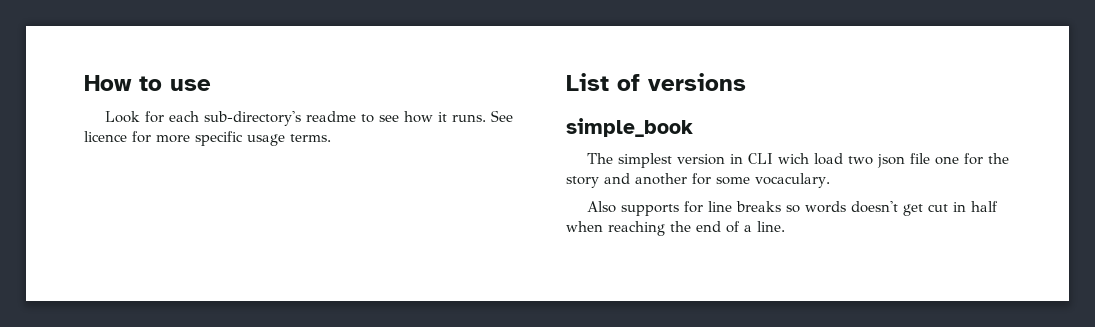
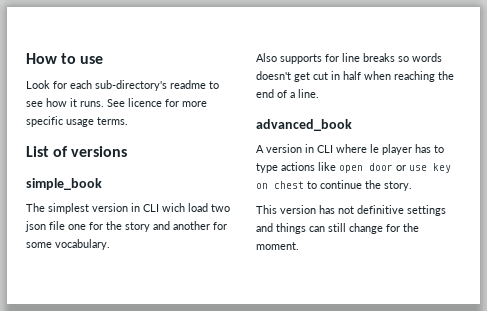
- The simplest version in CLI wich load two json file one for the story and another for some vocaculary.
+ The simplest version in CLI wich load two json file one for the story and another for some vocabulary.
+ advanced_book
+ A version in CLI where le player has to type actions like open door or use key on chest to continue the story.
+ This version has not definitive settings and things can still change for the moment.

